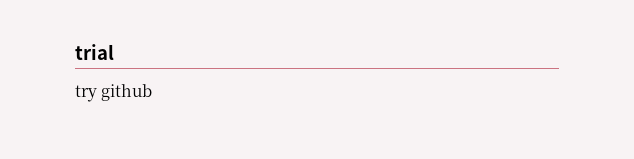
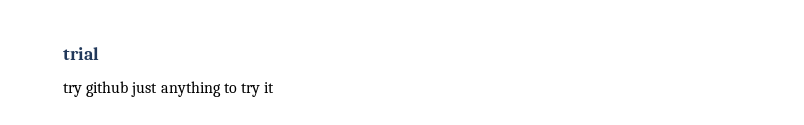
- try github
+ try github just anything to try it

